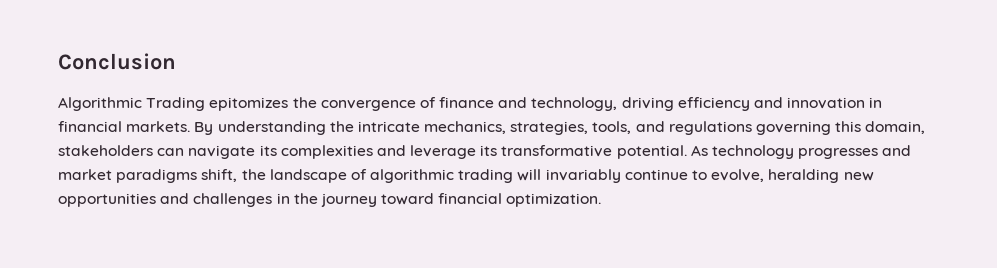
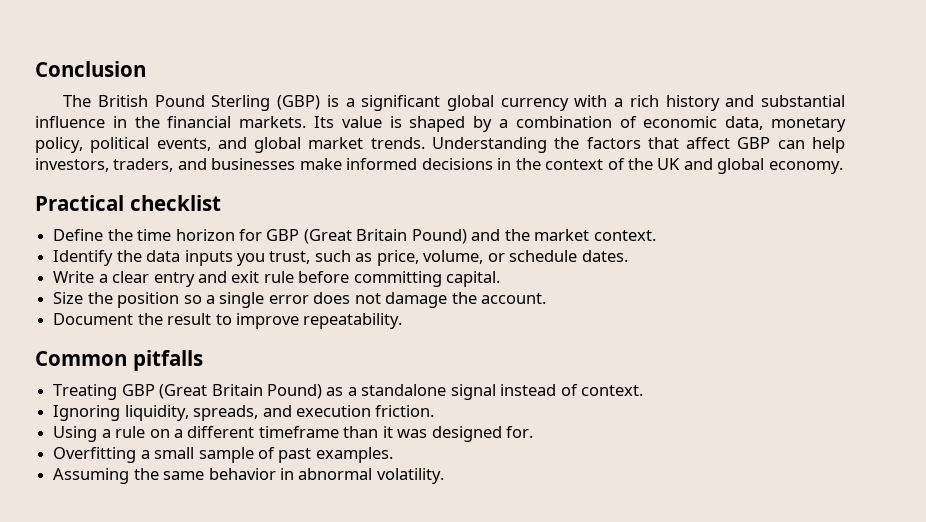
- Algorithmic Trading epitomizes the convergence of finance and technology, driving efficiency and innovation in financial markets. By understanding the intricate mechanics, strategies, tools, and regulations governing this domain, stakeholders can navigate its complexities and leverage its transformative potential. As technology progresses and market paradigms shift, the landscape of algorithmic trading will invariably continue to evolve, heralding new opportunities and challenges in the journey toward financial optimization.
+ The British Pound Sterling (GBP) is a significant global currency with a rich history and substantial influence in the financial markets. Its value is shaped by a combination of economic data, monetary policy, political events, and global market trends. Understanding the factors that affect GBP can help investors, traders, and businesses make informed decisions in the context of the UK and global economy.
+ Practical checklist
+ Define the time horizon for GBP (Great Britain Pound) and the market context.
+ Identify the data inputs you trust, such as price, volume, or schedule dates.
+ Write a clear entry and exit rule before committing capital.
+ Size the position so a single error does not damage the account.
+ Document the result to improve repeatability.
+ Common pitfalls
+ Treating GBP (Great Britain Pound) as a standalone signal instead of context.
+ Ignoring liquidity, spreads, and execution friction.
+ Using a rule on a different timeframe than it was designed for.
+ Overfitting a small sample of past examples.
+ Assuming the same behavior in abnormal volatility.

